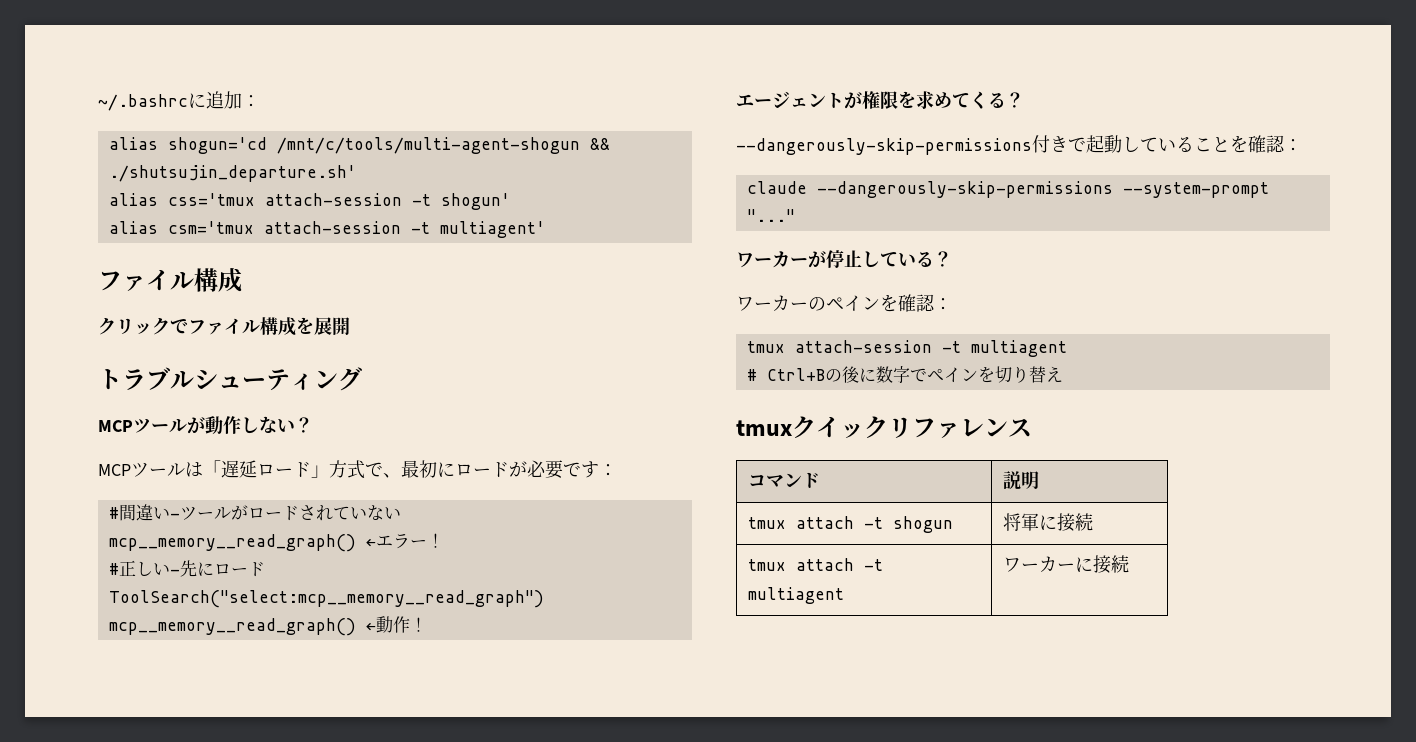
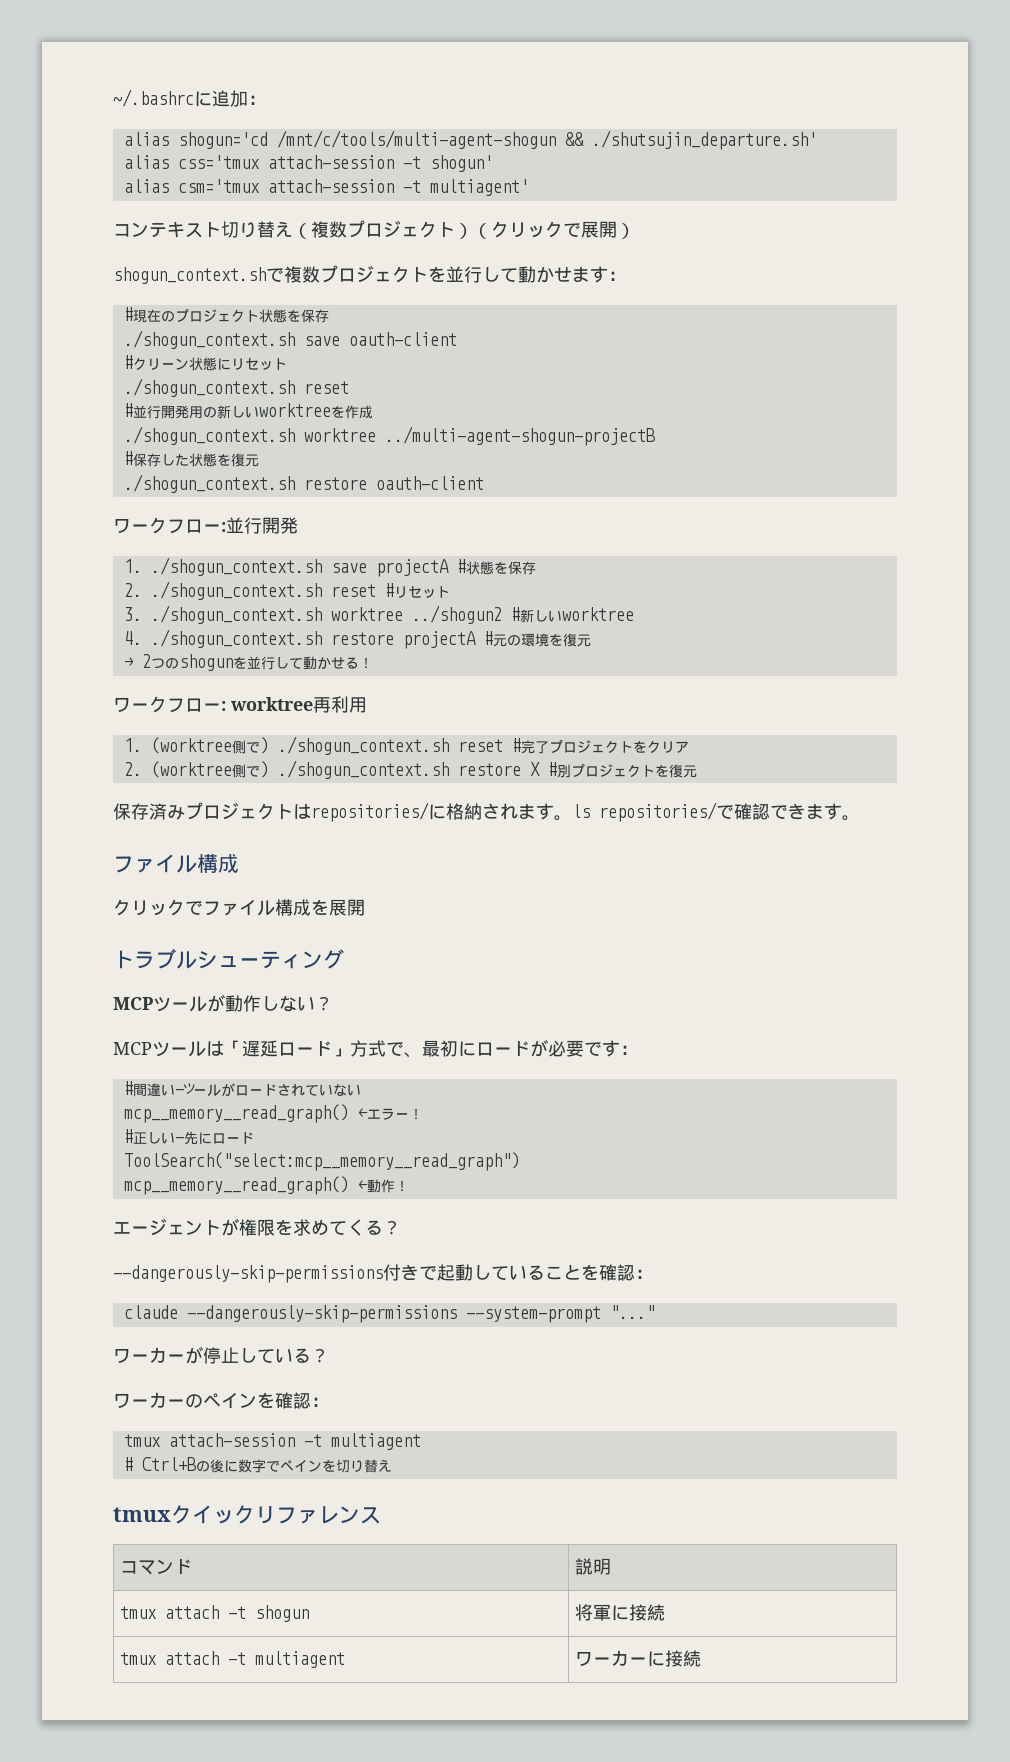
+ コンテキスト切り替え（複数プロジェクト）（クリックで展開）
+ shogun_context.shで複数プロジェクトを並行して動かせます：
+ #現在のプロジェクト状態を保存
+ ./shogun_context.sh save oauth-client
+ #クリーン状態にリセット
+ ./shogun_context.sh reset
+ #並行開発用の新しいworktreeを作成
+ ./shogun_context.sh worktree ../multi-agent-shogun-projectB
+ #保存した状態を復元
+ ./shogun_context.sh restore oauth-client
+ ワークフロー:並行開発
+ 1. ./shogun_context.sh save projectA #状態を保存
+ 2. ./shogun_context.sh reset #リセット
+ 3. ./shogun_context.sh worktree ../shogun2 #新しいworktree
+ 4. ./shogun_context.sh restore projectA #元の環境を復元
+ → 2つのshogunを並行して動かせる！
+ ワークフロー: worktree再利用
+ 1. (worktree側で) ./shogun_context.sh reset #完了プロジェクトをクリア
+ 2. (worktree側で) ./shogun_context.sh restore X #別プロジェクトを復元
+ 保存済みプロジェクトはrepositories/に格納されます。ls repositories/で確認できます。

